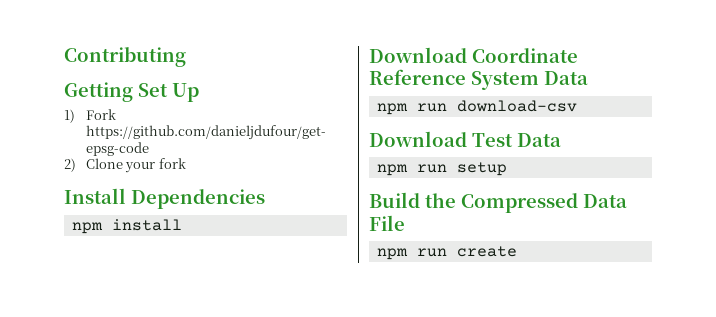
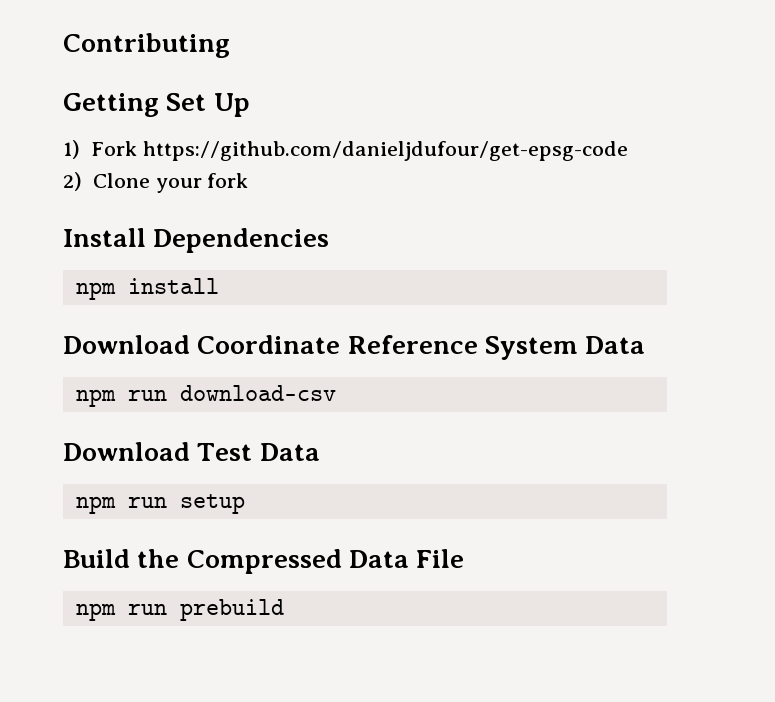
- npm run create
+ npm run prebuild

